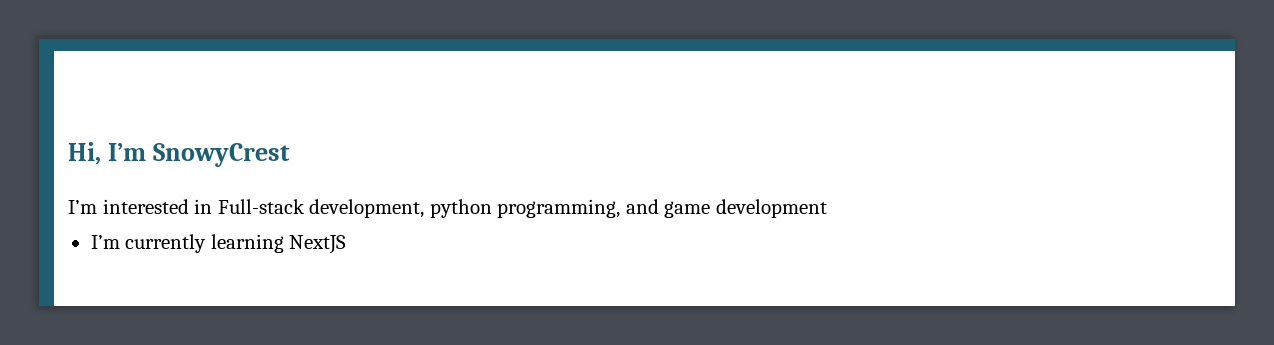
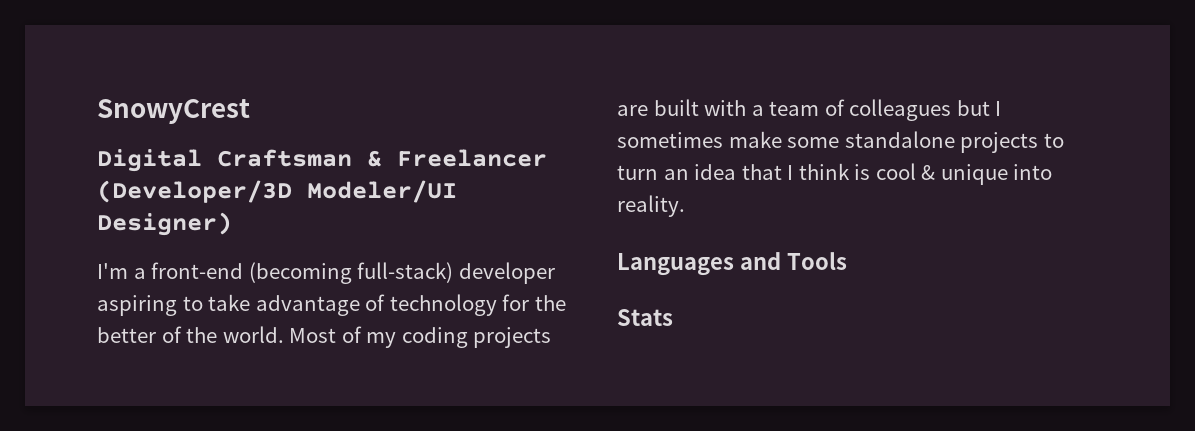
- Hi, I’m SnowyCrest
+ SnowyCrest
- I’m interested in Full-stack development, python programming, and game development
- I’m currently learning NextJS
+ Digital Craftsman & Freelancer (Developer/3D Modeler/UI Designer)
+ I'm a front-end (becoming full-stack) developer aspiring to take advantage of technology for the better of the world. Most of my coding projects are built with a team of colleagues but I sometimes make some standalone projects to turn an idea that I think is cool & unique into reality.
+ Languages and Tools
+ Stats

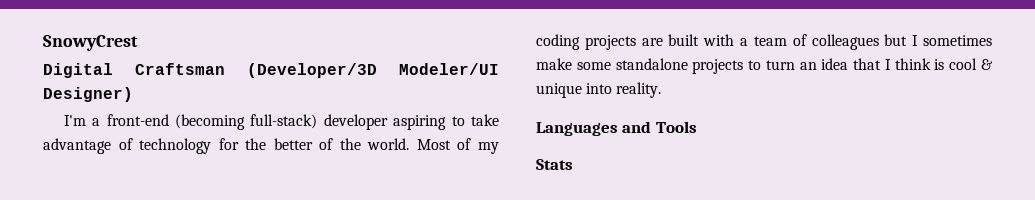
- Digital Craftsman & Freelancer (Developer/3D Modeler/UI Designer)
+ Digital Craftsman (Developer/3D Modeler/UI Designer)

